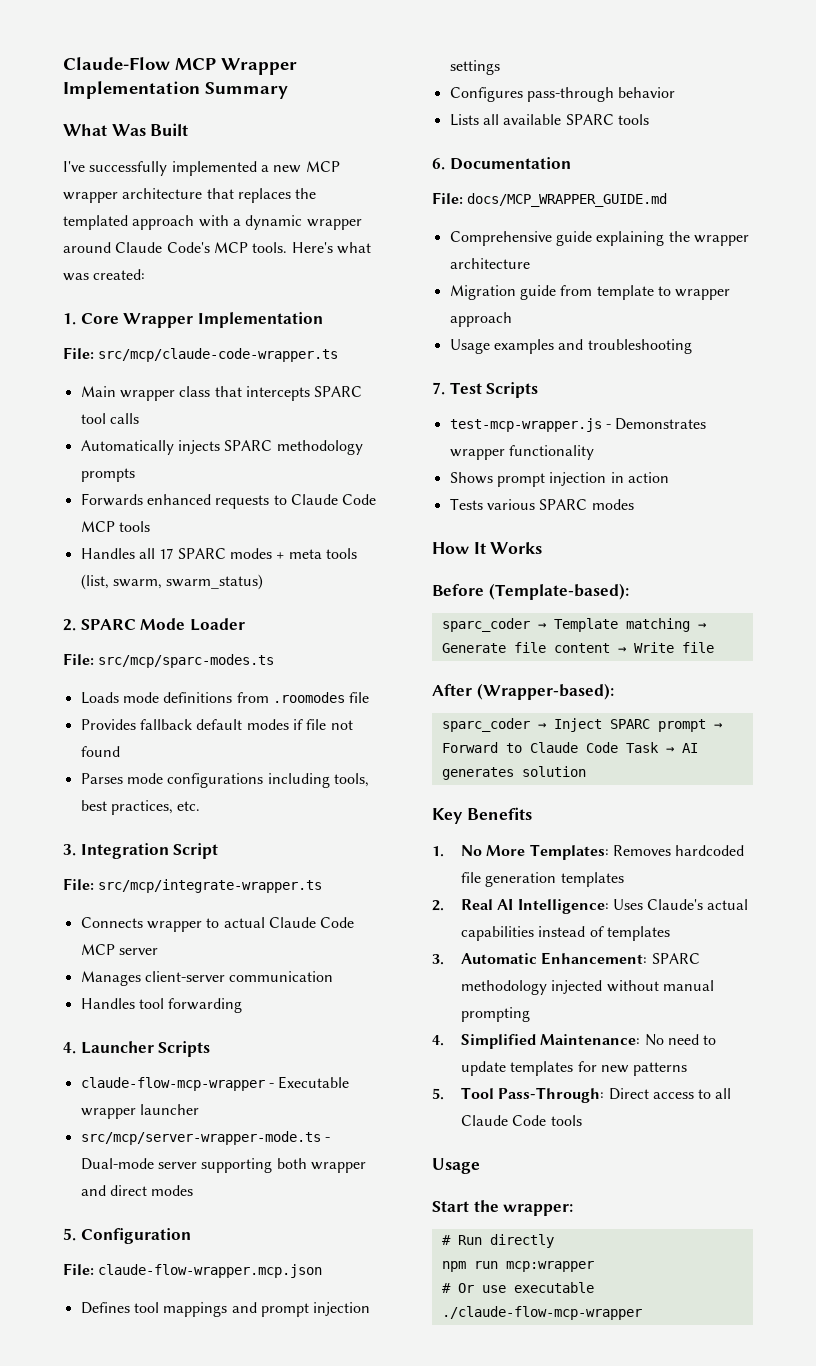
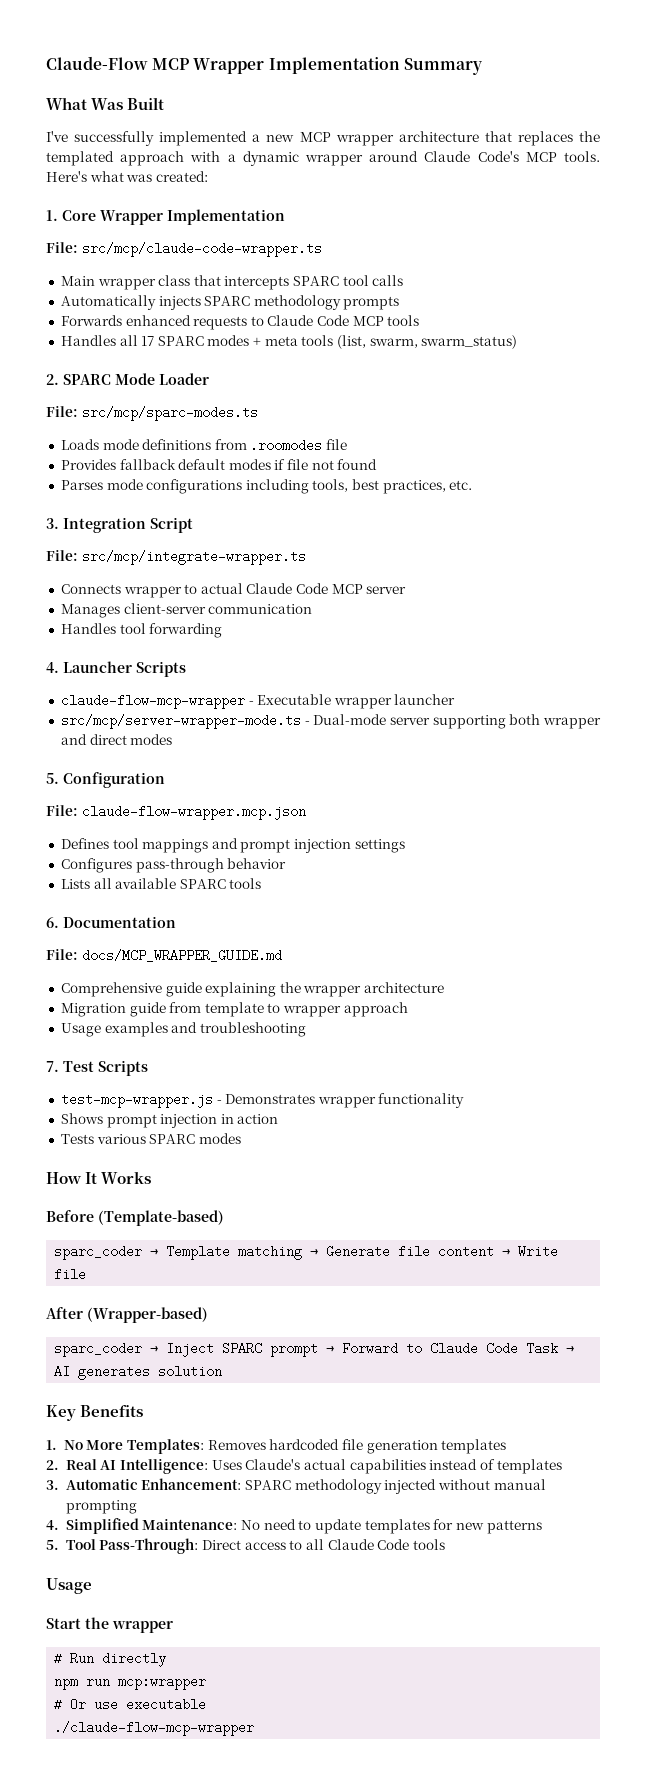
- Before (Template-based):
+ Before (Template-based)
- After (Wrapper-based):
+ After (Wrapper-based)
- Start the wrapper:
+ Start the wrapper

